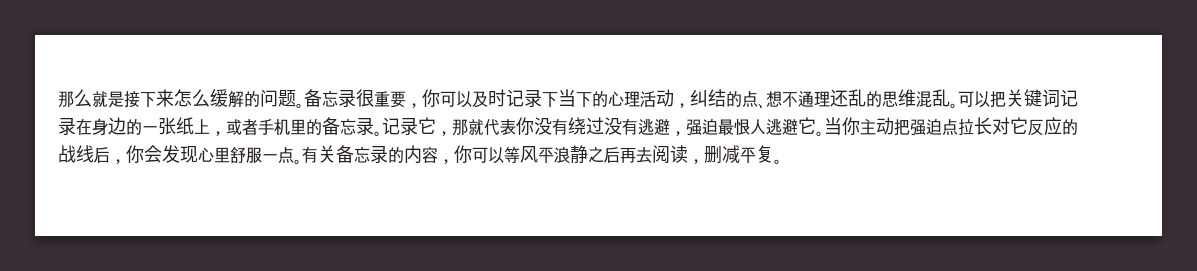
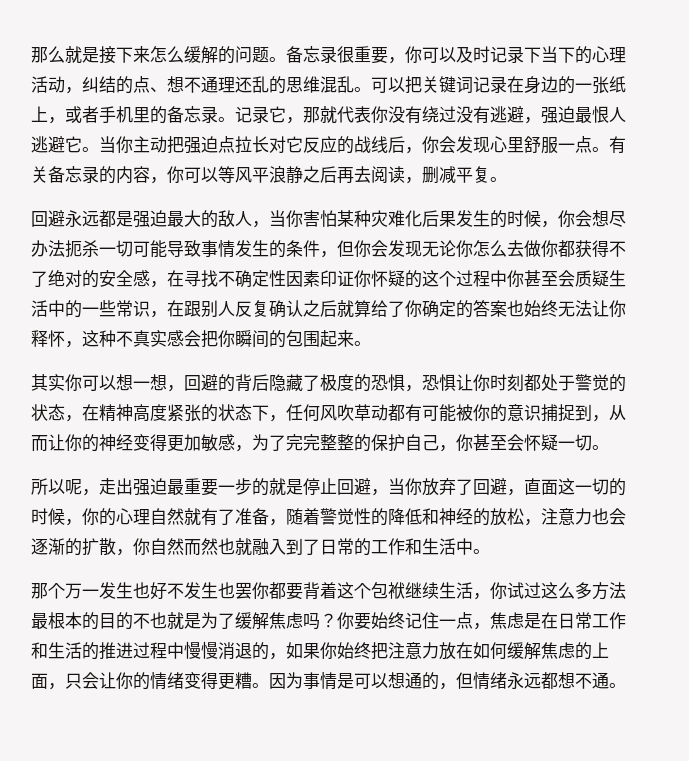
+ 回避永远都是强迫最大的敌人，当你害怕某种灾难化后果发生的时候，你会想尽办法扼杀一切可能导致事情发生的条件，但你会发现无论你怎么去做你都获得不了绝对的安全感，在寻找不确定性因素印证你怀疑的这个过程中你甚至会质疑生活中的一些常识，在跟别人反复确认之后就算给了你确定的答案也始终无法让你释怀，这种不真实感会把你瞬间的包围起来。
+ 其实你可以想一想，回避的背后隐藏了极度的恐惧，恐惧让你时刻都处于警觉的状态，在精神高度紧张的状态下，任何风吹草动都有可能被你的意识捕捉到，从而让你的神经变得更加敏感，为了完完整整的保护自己，你甚至会怀疑一切。
+ 所以呢，走出强迫最重要一步的就是停止回避，当你放弃了回避，直面这一切的时候，你的心理自然就有了准备，随着警觉性的降低和神经的放松，注意力也会逐渐的扩散，你自然而然也就融入到了日常的工作和生活中。
+ 那个万一发生也好不发生也罢你都要背着这个包袱继续生活，你试过这么多方法最根本的目的不也就是为了缓解焦虑吗？你要始终记住一点，焦虑是在日常工作和生活的推进过程中慢慢消退的，如果你始终把注意力放在如何缓解焦虑的上面，只会让你的情绪变得更糟。因为事情是可以想通的，但情绪永远都想不通。

